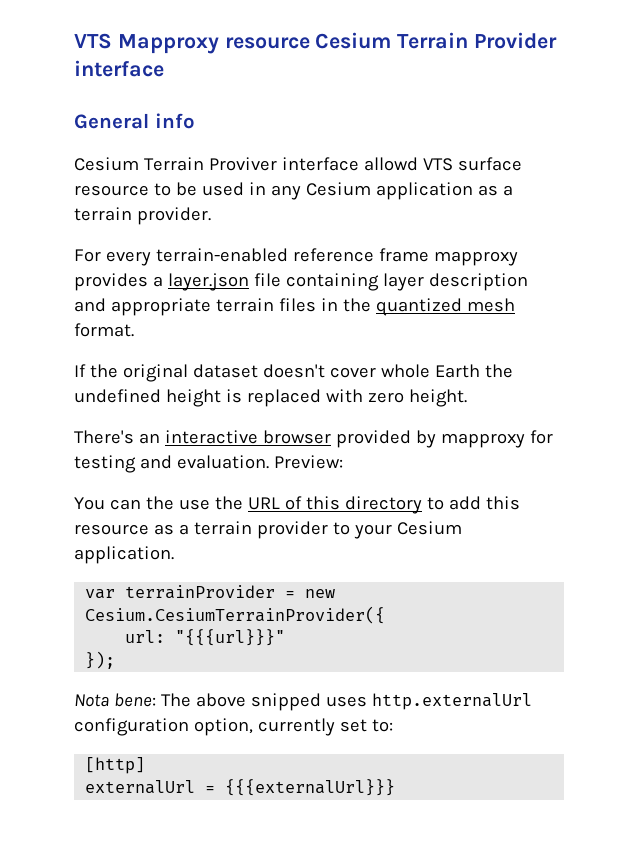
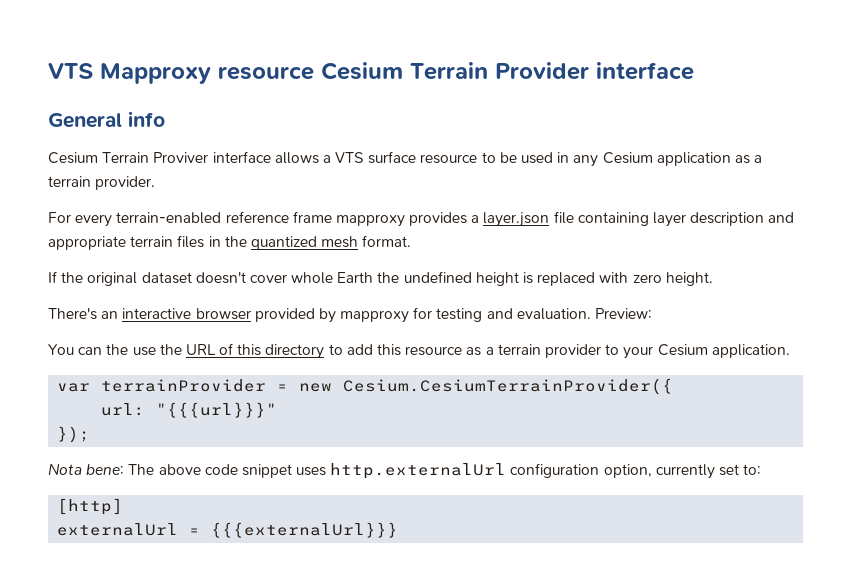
- Cesium Terrain Proviver interface allowd VTS surface resource to be used in any Cesium application as a terrain provider.
+ Cesium Terrain Proviver interface allows a VTS surface resource to be used in any Cesium application as a terrain provider.
- Nota bene: The above snipped uses http.externalUrl configuration option, currently set to:
+ Nota bene: The above code snippet uses http.externalUrl configuration option, currently set to:

